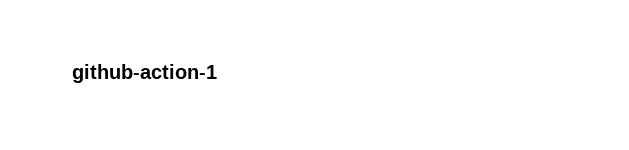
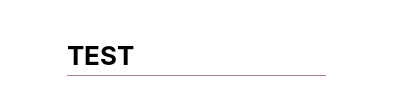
- github-action-1
+ TEST

